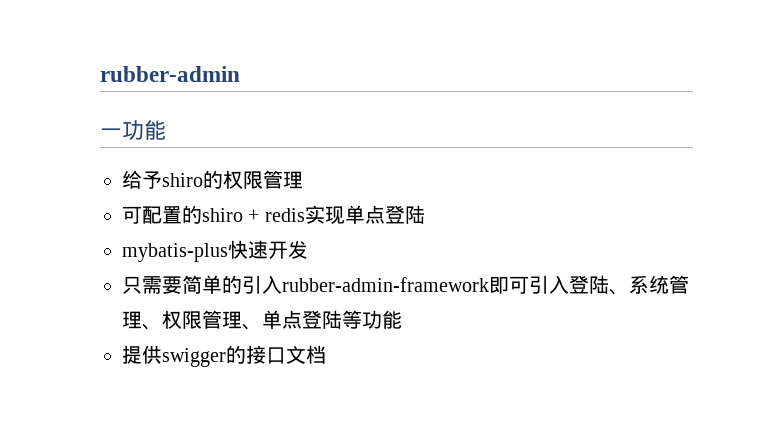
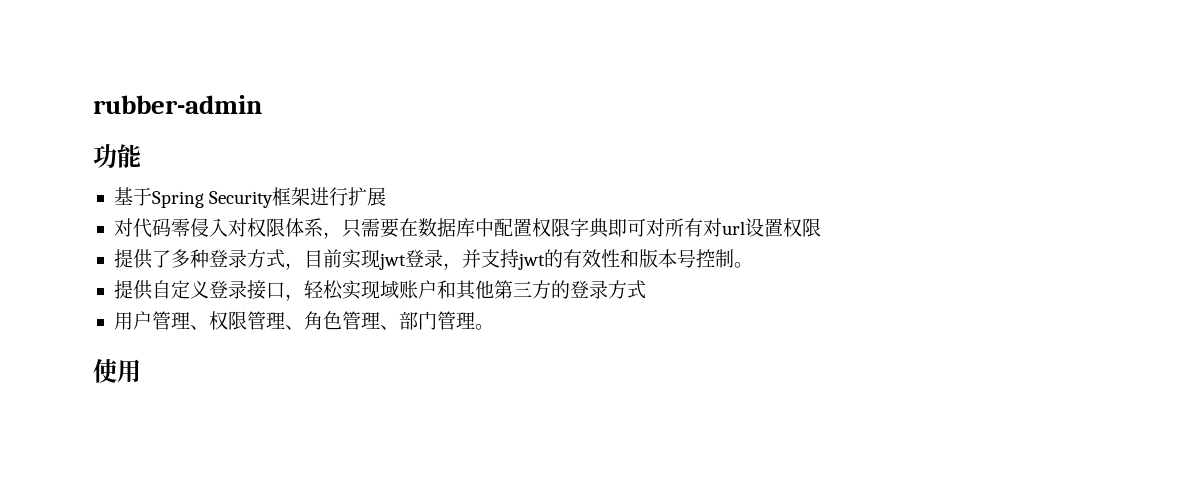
- 一功能
- 给予shiro的权限管理
- 可配置的shiro + redis实现单点登陆
- mybatis-plus快速开发
- 只需要简单的引入rubber-admin-framework即可引入登陆、系统管理、权限管理、单点登陆等功能
- 提供swigger的接口文档
+ 功能
+ 基于Spring Security框架进行扩展
+ 对代码零侵入对权限体系，只需要在数据库中配置权限字典即可对所有对url设置权限
+ 提供了多种登录方式，目前实现jwt登录，并支持jwt的有效性和版本号控制。
+ 提供自定义登录接口，轻松实现域账户和其他第三方的登录方式
+ 用户管理、权限管理、角色管理、部门管理。
+ 使用

